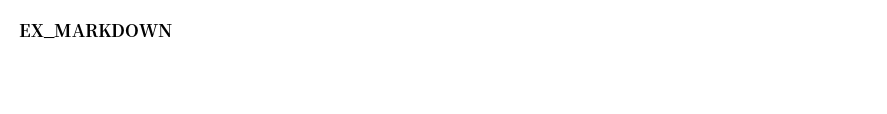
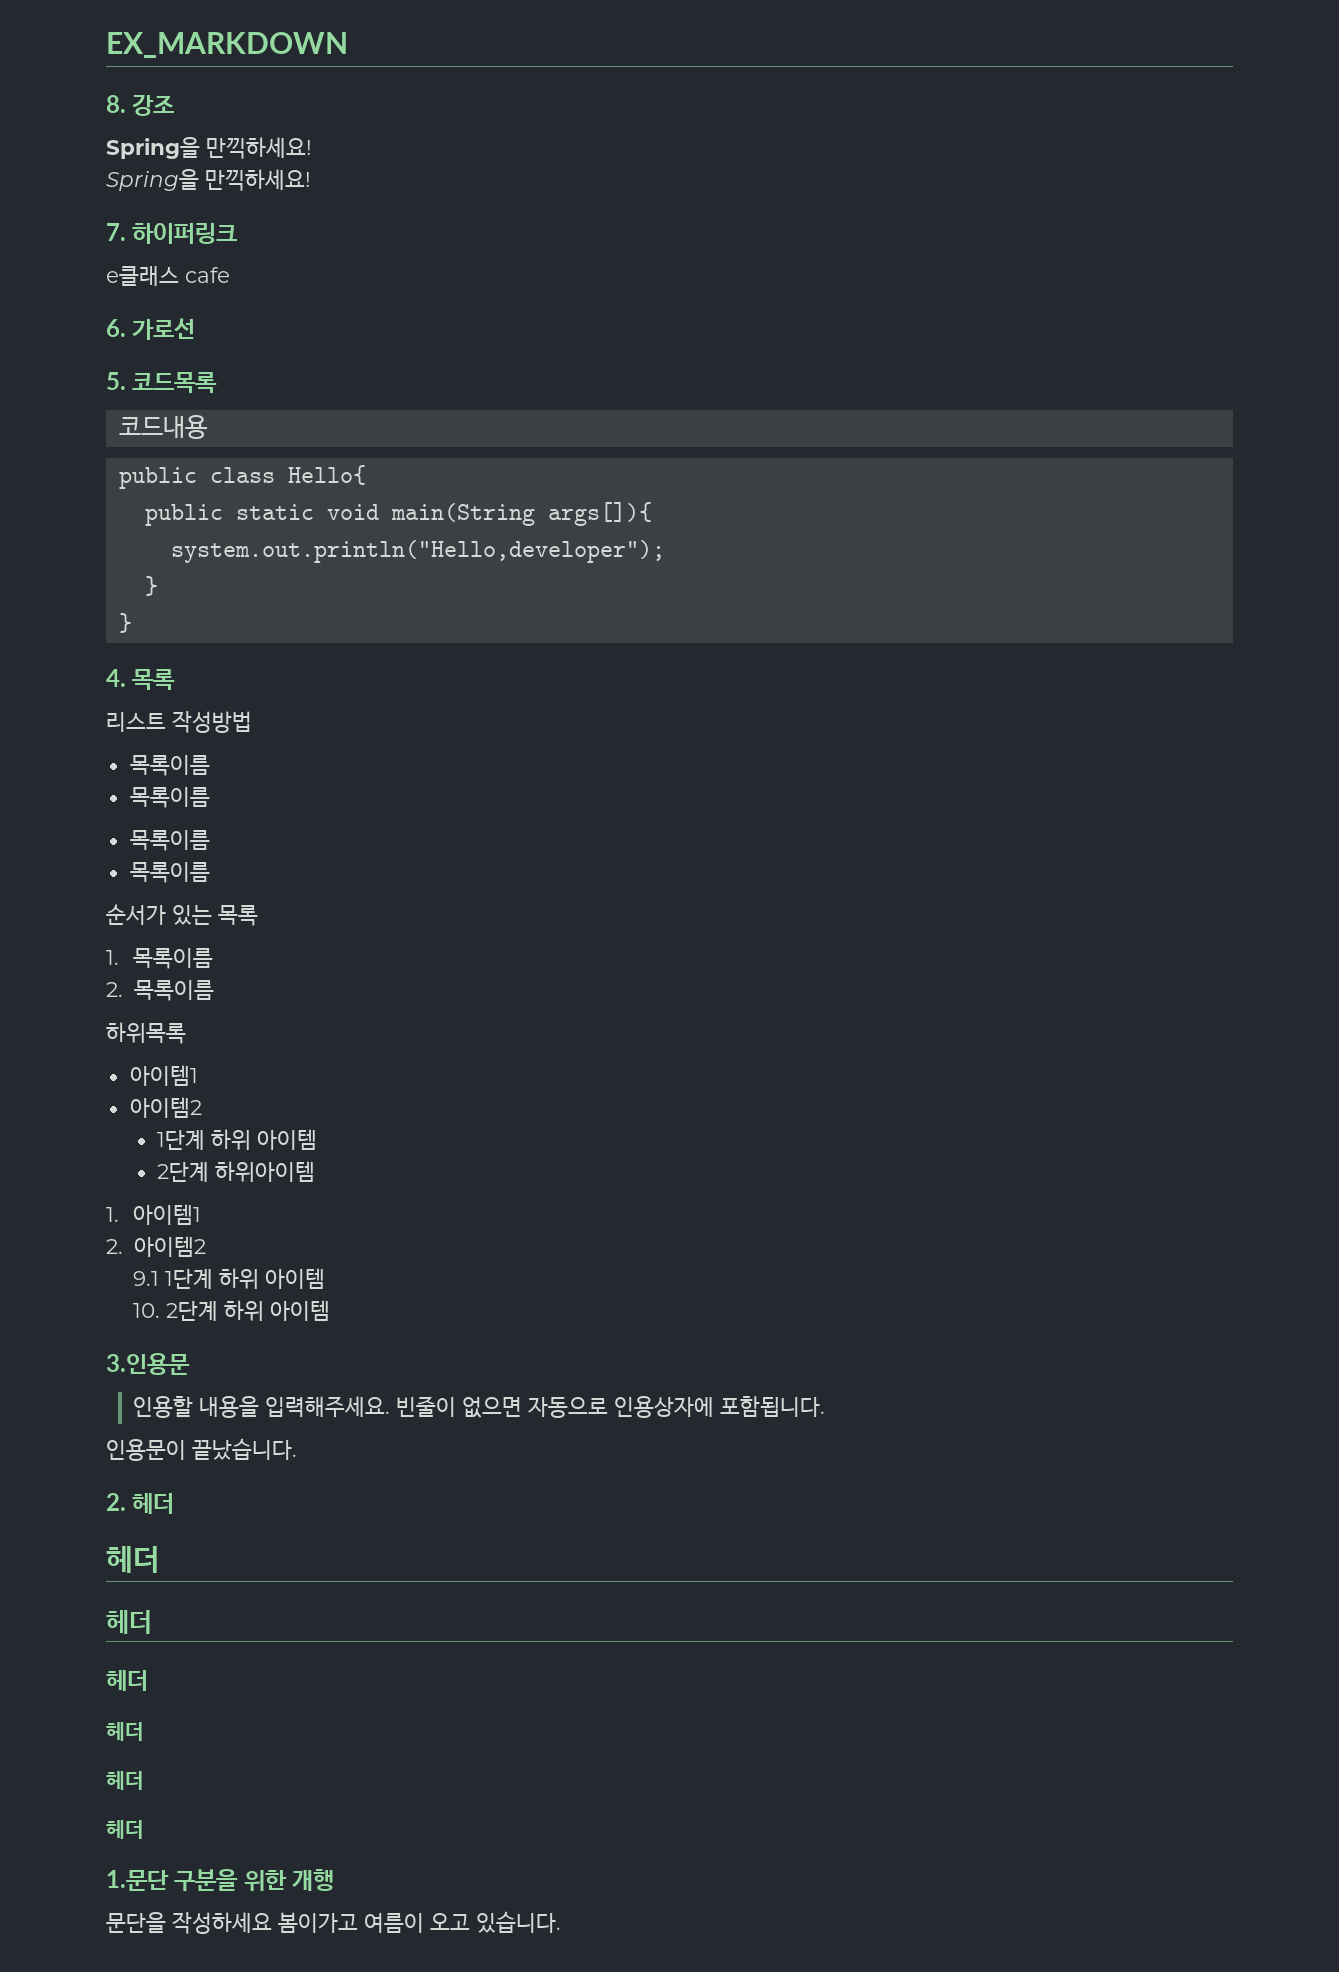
+ 8. 강조
+ Spring을 만끽하세요!
+ Spring을 만끽하세요!
+ 7. 하이퍼링크
+ e클래스 cafe
+ 6. 가로선
+ 5. 코드목록
+ 코드내용
+ public class Hello{
+ public static void main(String args[]){
+ system.out.println("Hello,developer");
+ }
+ }
+ 4. 목록
+ 리스트 작성방법
+ 목록이름
+ 목록이름
+ 목록이름
+ 목록이름
+ 순서가 있는 목록
+ 1. 목록이름
+ 2. 목록이름
+ 하위목록
+ 아이템1
+ 아이템2
+ 1단계 하위 아이템
+ 2단계 하위아이템
+ 1. 아이템1
+ 2. 아이템2
+ 9.1 1단계 하위 아이템
+ 10. 2단계 하위 아이템
+ 3.인용문
+ 인용할 내용을 입력해주세요. 빈줄이 없으면 자동으로 인용상자에 포함됩니다.
+ 인용문이 끝났습니다.
+ 2. 헤더
+ 헤더
+ 헤더
+ 헤더
+ 헤더
+ 헤더
+ 헤더
+ 1.문단 구분을 위한 개행
+ 문단을 작성하세요 봄이가고 여름이 오고 있습니다.

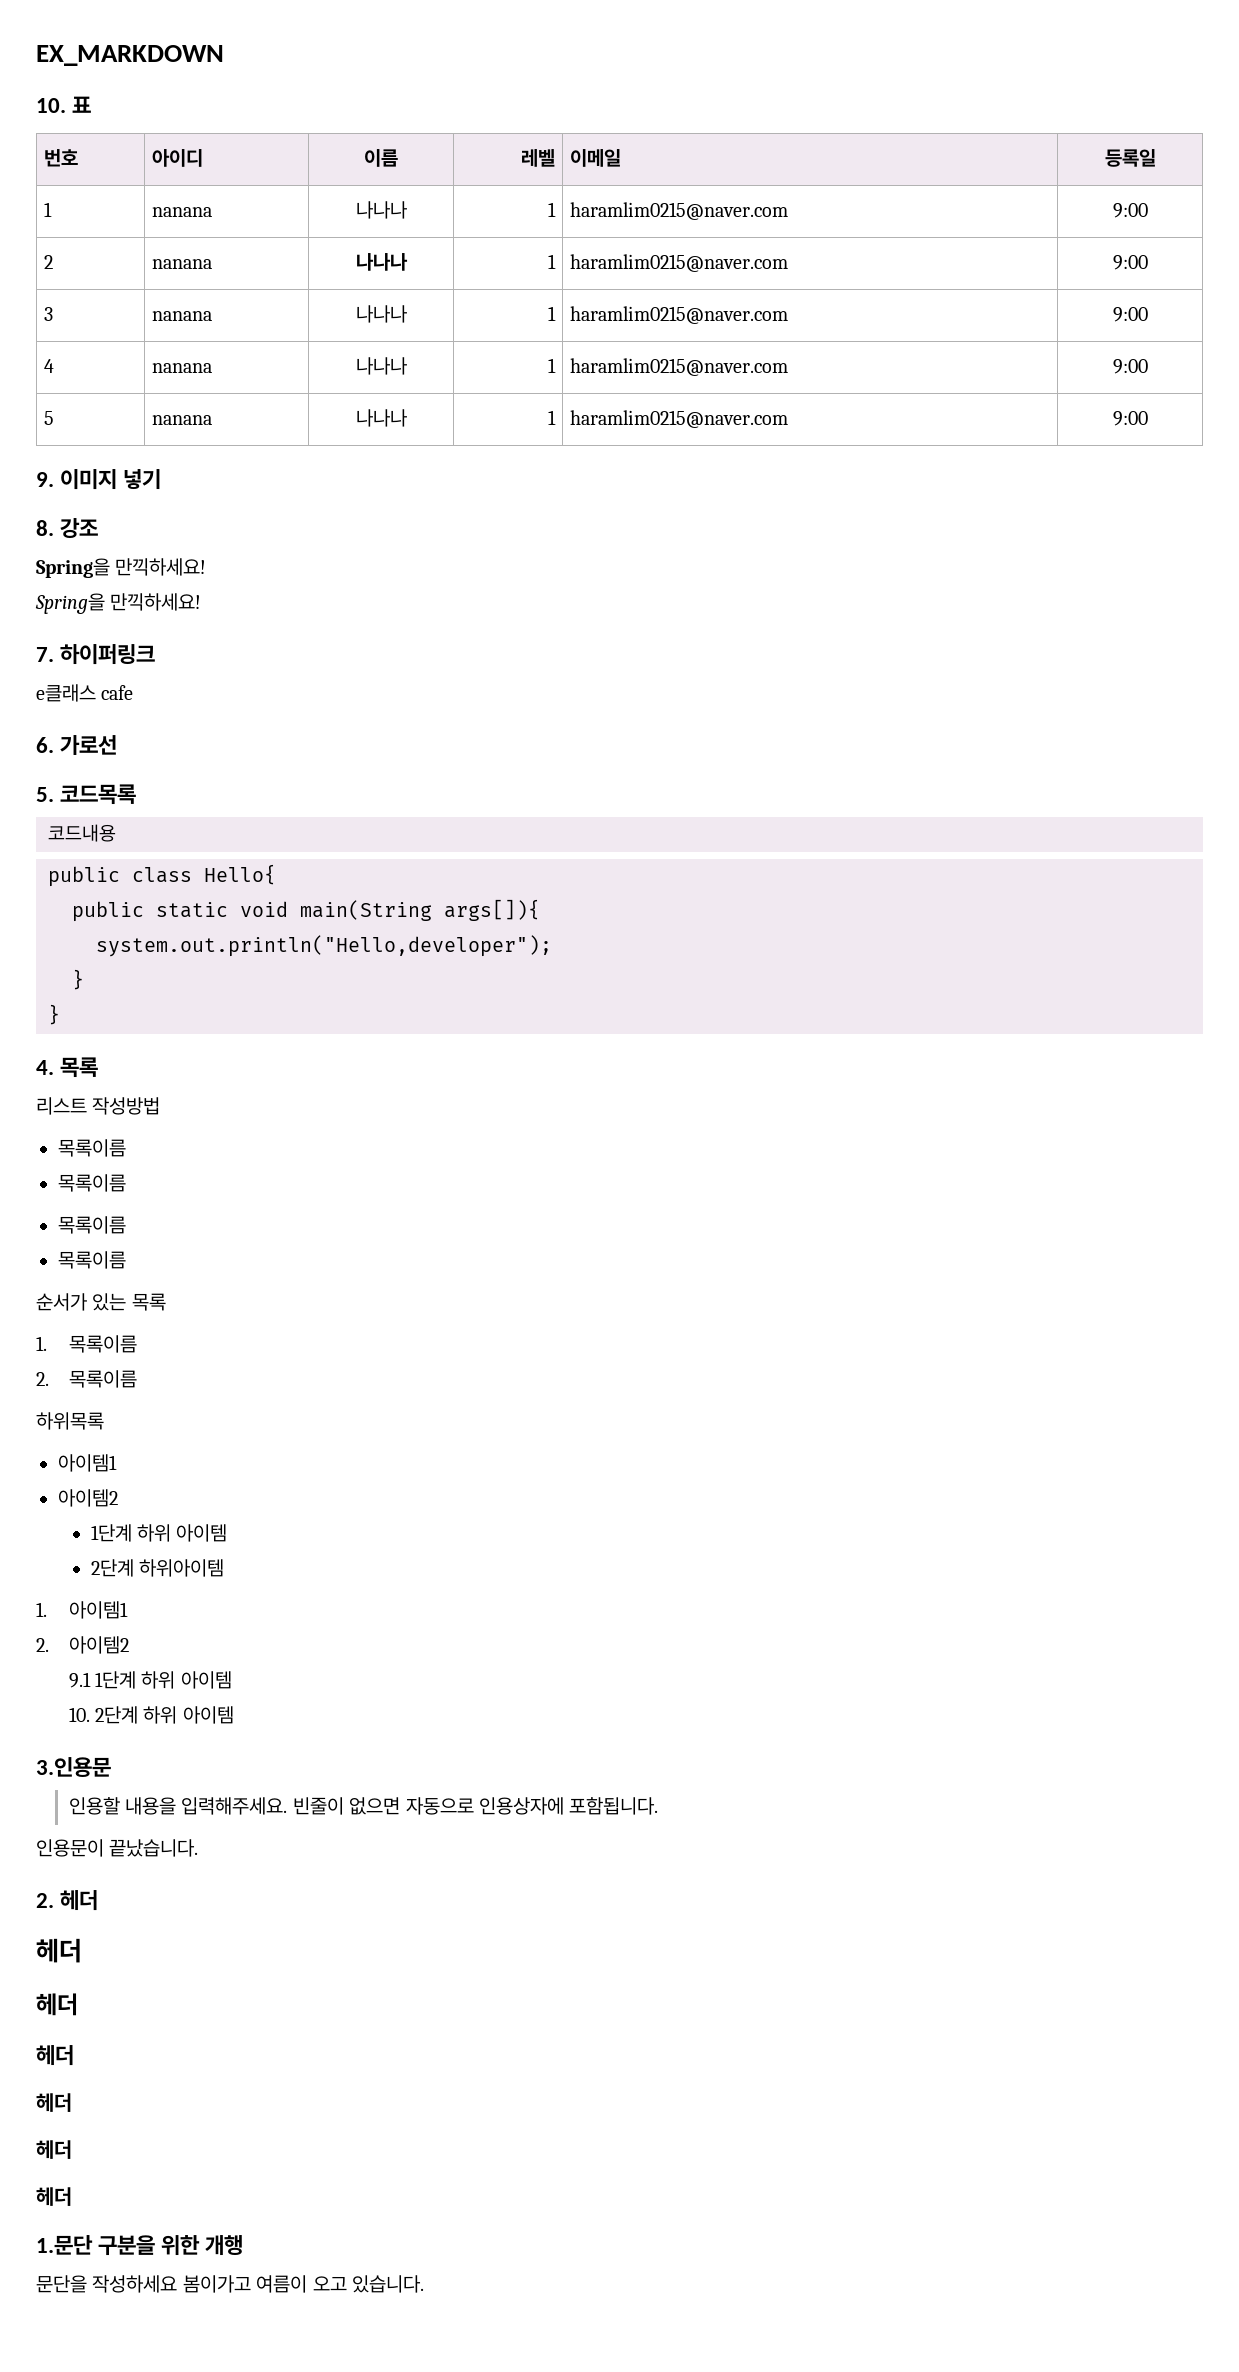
+ 10. 표
+ 번호 | 아이디 | 이름 | 레벨 | 이메일 | 등록일
+ 1 | nanana | 나나나 | 1 | haramlim0215@naver.com | 9:00
+ 2 | nanana | 나나나 | 1 | haramlim0215@naver.com | 9:00
+ 3 | nanana | 나나나 | 1 | haramlim0215@naver.com | 9:00
+ 4 | nanana | 나나나 | 1 | haramlim0215@naver.com | 9:00
+ 5 | nanana | 나나나 | 1 | haramlim0215@naver.com | 9:00
+ 9. 이미지 넣기

